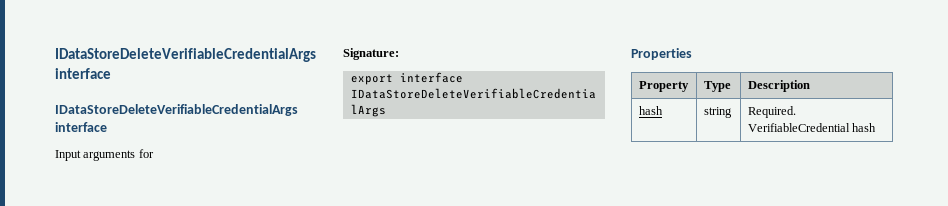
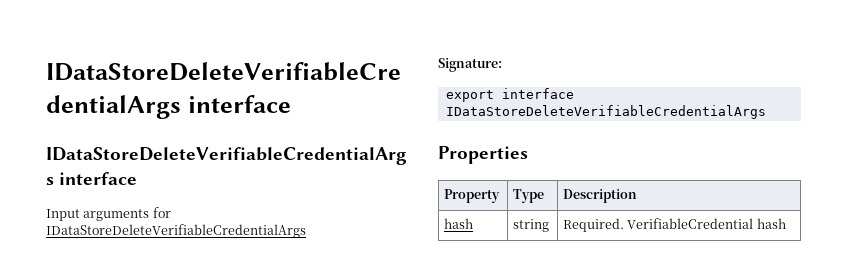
- Input arguments for
+ Input arguments for IDataStoreDeleteVerifiableCredentialArgs

